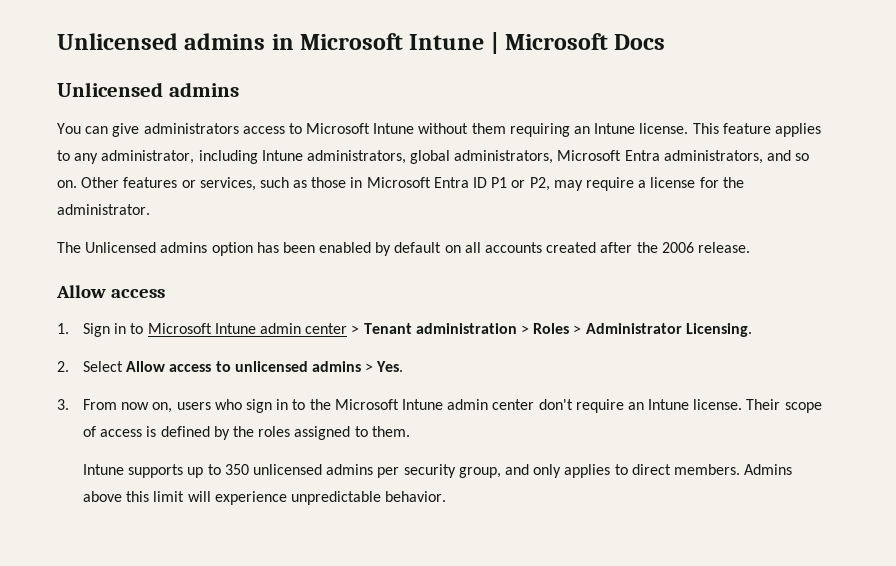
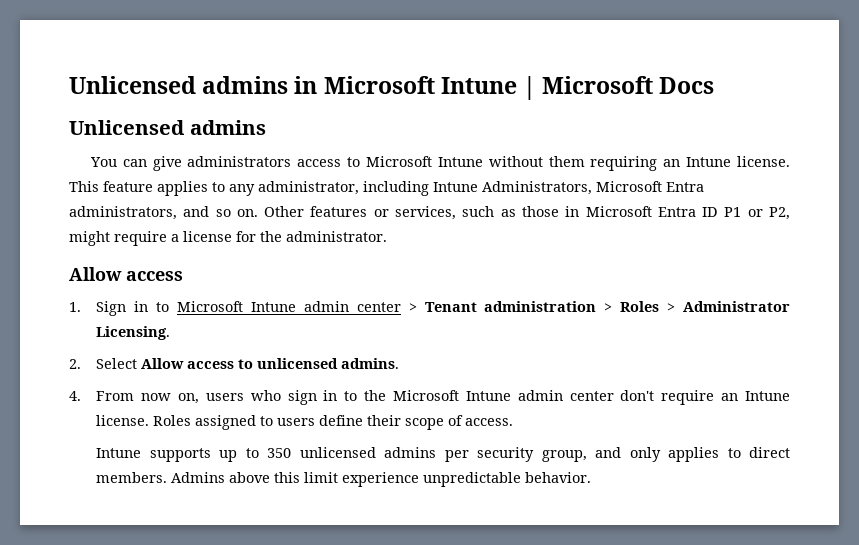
- This feature applies to any administrator, including Intune administrators, global administrators, Microsoft Entra administrators, and so on.
+ This feature applies to any administrator, including Intune Administrators, Microsoft Entra administrators, and so on.
- Other features or services, such as those in Microsoft Entra ID P1 or P2, may require a license for the administrator.
+ Other features or services, such as those in Microsoft Entra ID P1 or P2, might require a license for the administrator.
- The Unlicensed admins option has been enabled by default on all accounts created after the 2006 release.
- 2. Select Allow access to unlicensed admins > Yes.
- 3. From now on, users who sign in to the Microsoft Intune admin center don't require an Intune license.
+ 2. Select Allow access to unlicensed admins.
+ 4. From now on, users who sign in to the Microsoft Intune admin center don't require an Intune license.
- Their scope of access is defined by the roles assigned to them.
+ Roles assigned to users define their scope of access.
- Admins above this limit will experience unpredictable behavior.
+ Admins above this limit experience unpredictable behavior.

